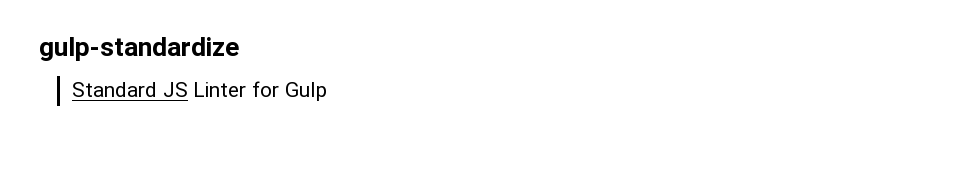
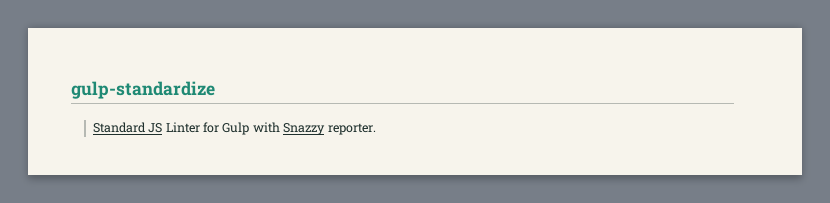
- Standard JS Linter for Gulp
+ Standard JS Linter for Gulp with Snazzy reporter.

